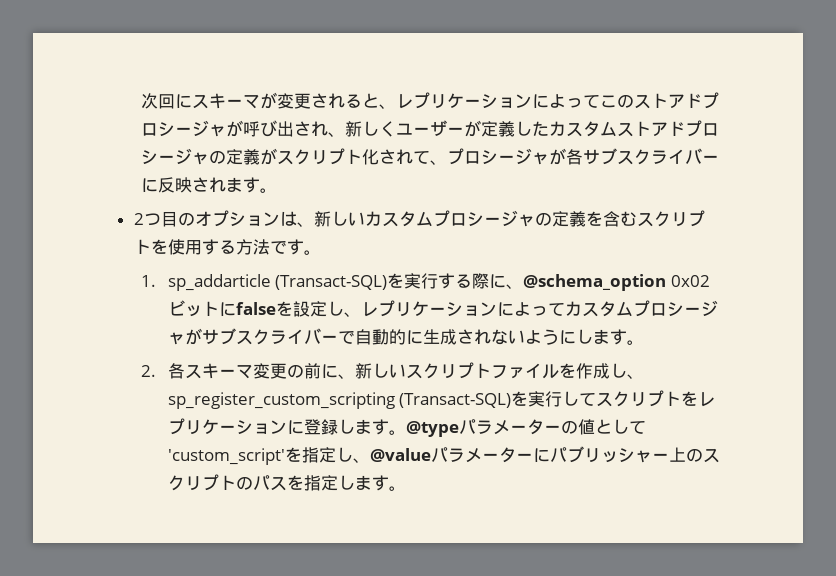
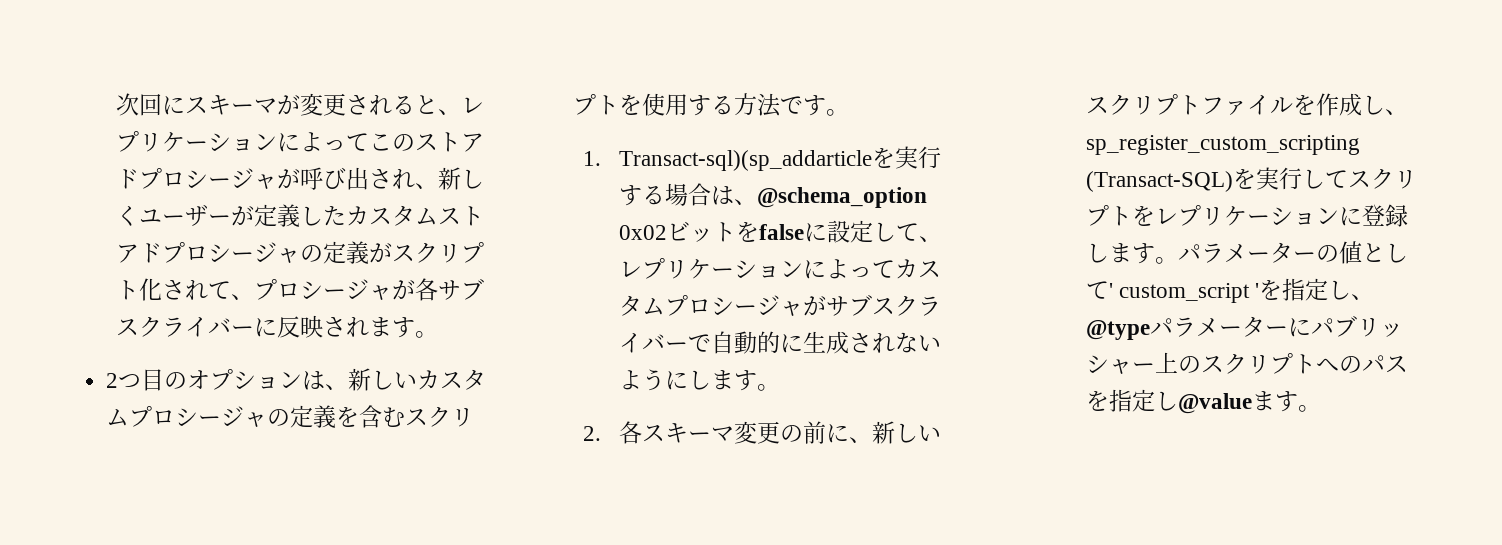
- 1. sp_addarticle (Transact-SQL)を実行する際に、@schema_option 0x02ビットにfalseを設定し、レプリケーションによってカスタムプロシージャがサブスクライバーで自動的に生成されないようにします。
+ 1. Transact-sql)(sp_addarticleを実行する場合は、@schema_option 0x02ビットをfalseに設定して、レプリケーションによってカスタムプロシージャがサブスクライバーで自動的に生成されないようにします。
- @typeパラメーターの値として'custom_script'を指定し、@valueパラメーターにパブリッシャー上のスクリプトのパスを指定します。
+ パラメーターの値として' custom_script 'を指定し、@typeパラメーターにパブリッシャー上のスクリプトへのパスを指定し@valueます。

